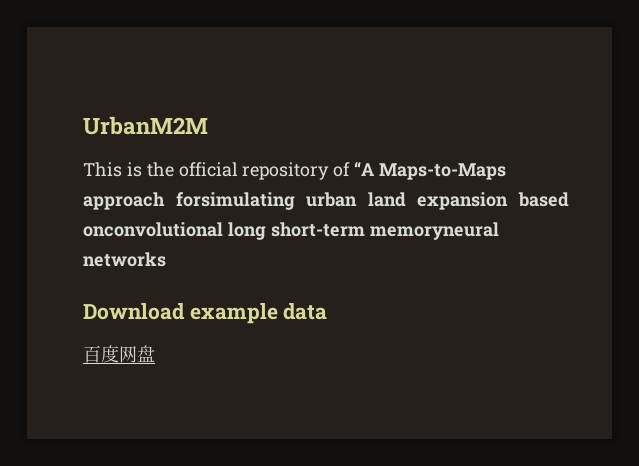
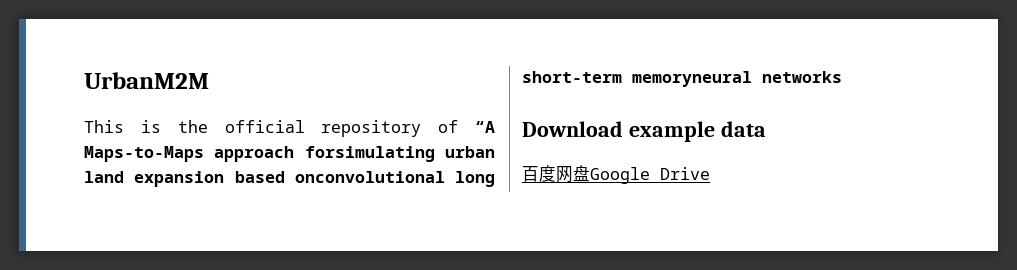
- 百度网盘
+ 百度网盘Google Drive

